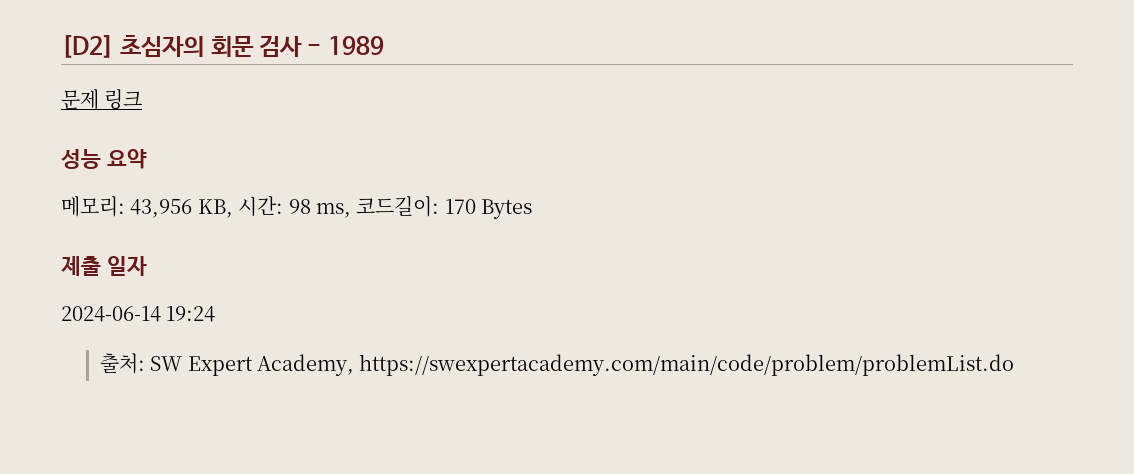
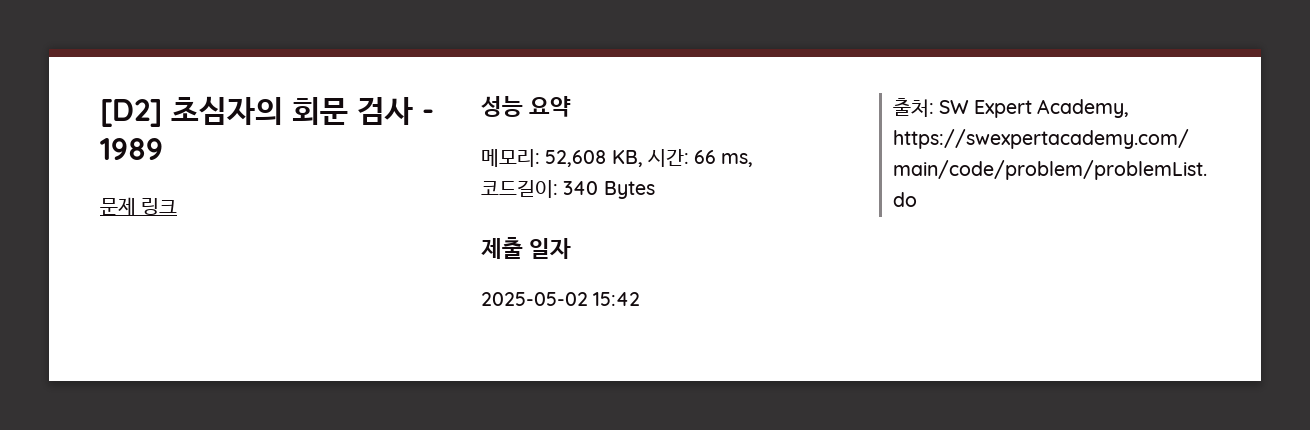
- 메모리: 43,956 KB, 시간: 98 ms, 코드길이: 170 Bytes
+ 메모리: 52,608 KB, 시간: 66 ms, 코드길이: 340 Bytes
- 2024-06-14 19:24
+ 2025-05-02 15:42

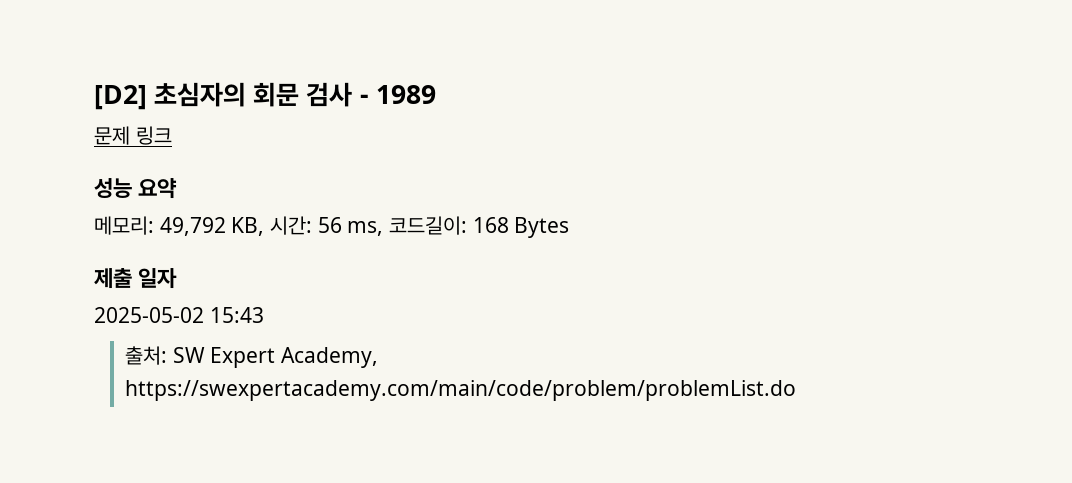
- 메모리: 52,608 KB, 시간: 66 ms, 코드길이: 340 Bytes
+ 메모리: 49,792 KB, 시간: 56 ms, 코드길이: 168 Bytes
- 2025-05-02 15:42
+ 2025-05-02 15:43

